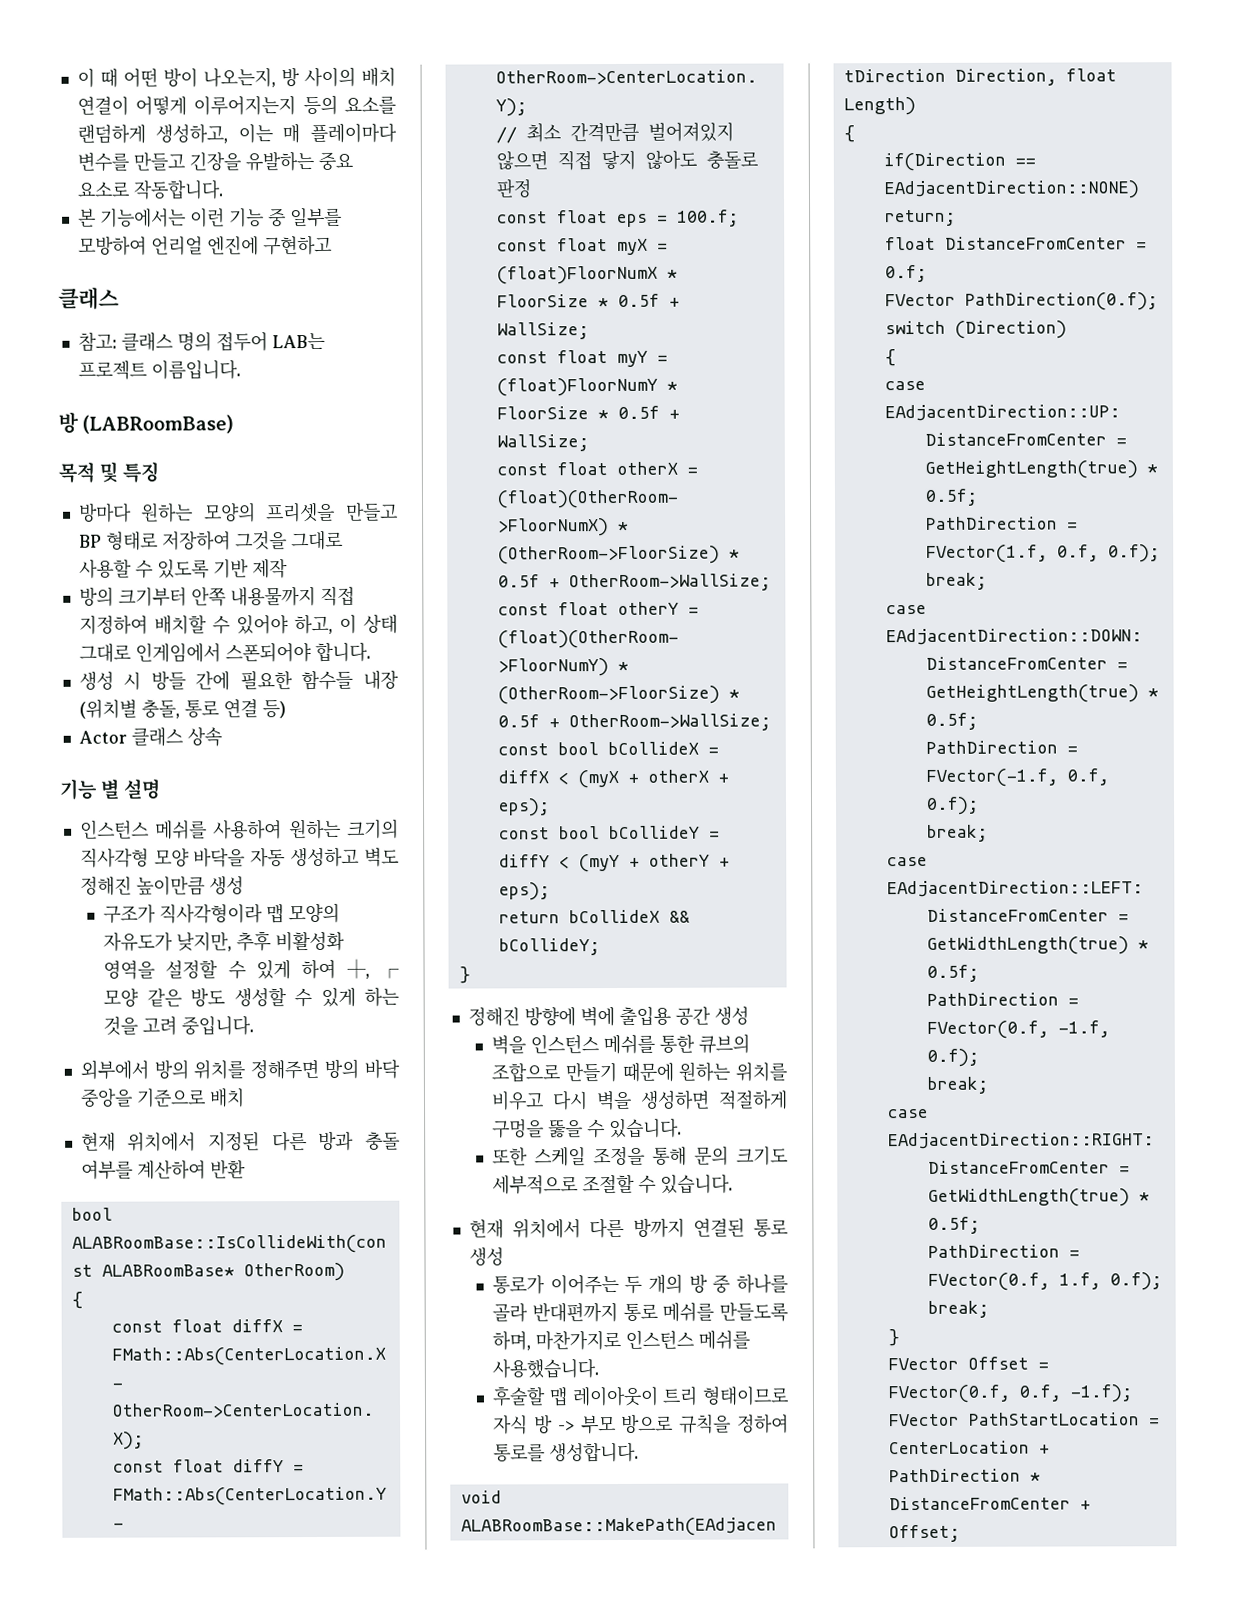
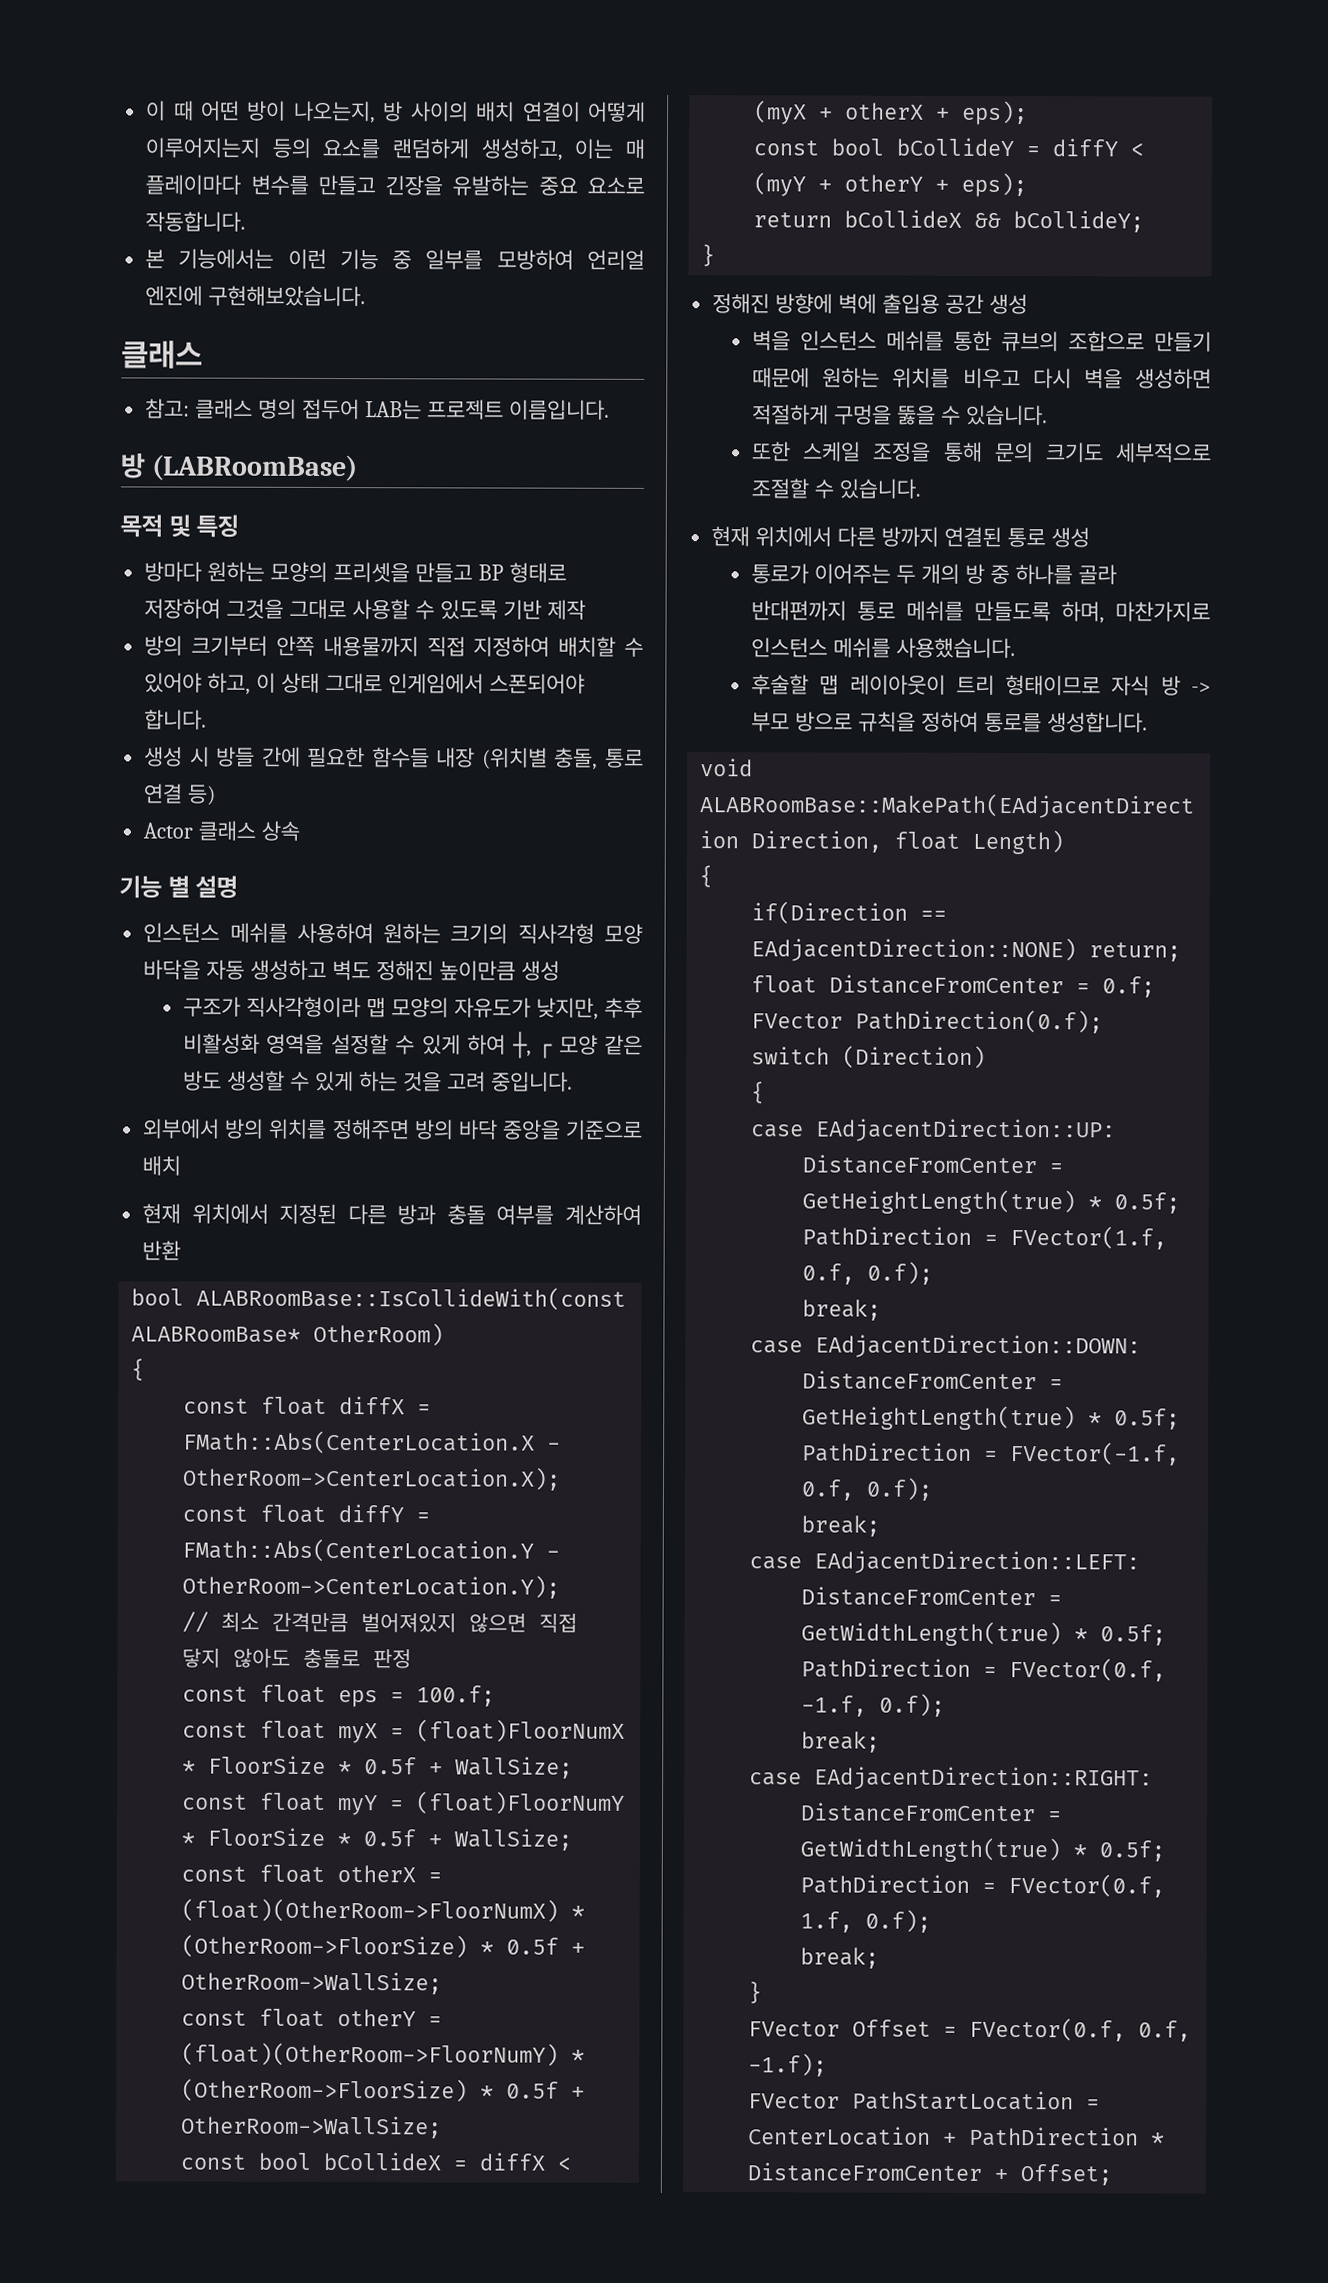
- 본 기능에서는 이런 기능 중 일부를 모방하여 언리얼 엔진에 구현하고
+ 본 기능에서는 이런 기능 중 일부를 모방하여 언리얼 엔진에 구현해보았습니다.

